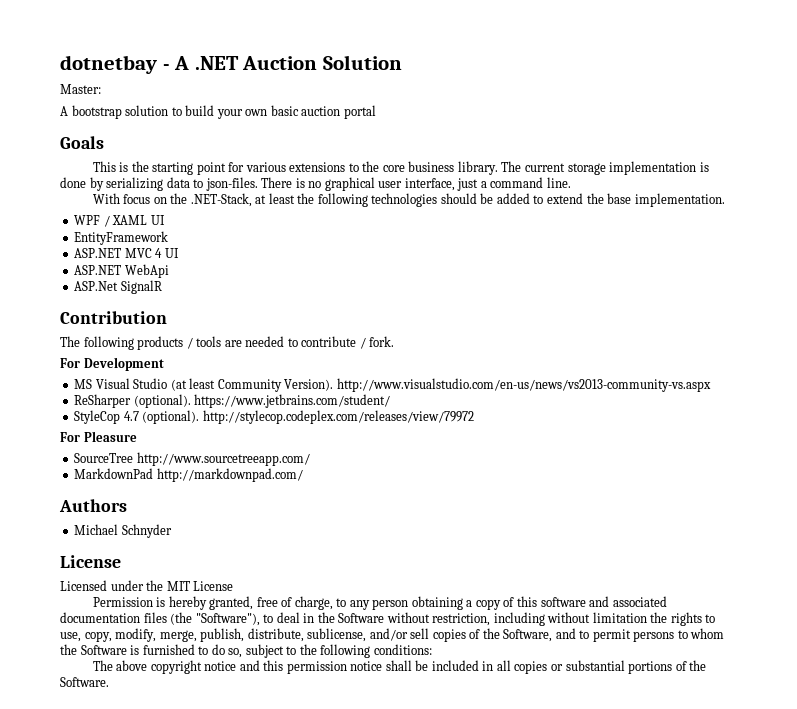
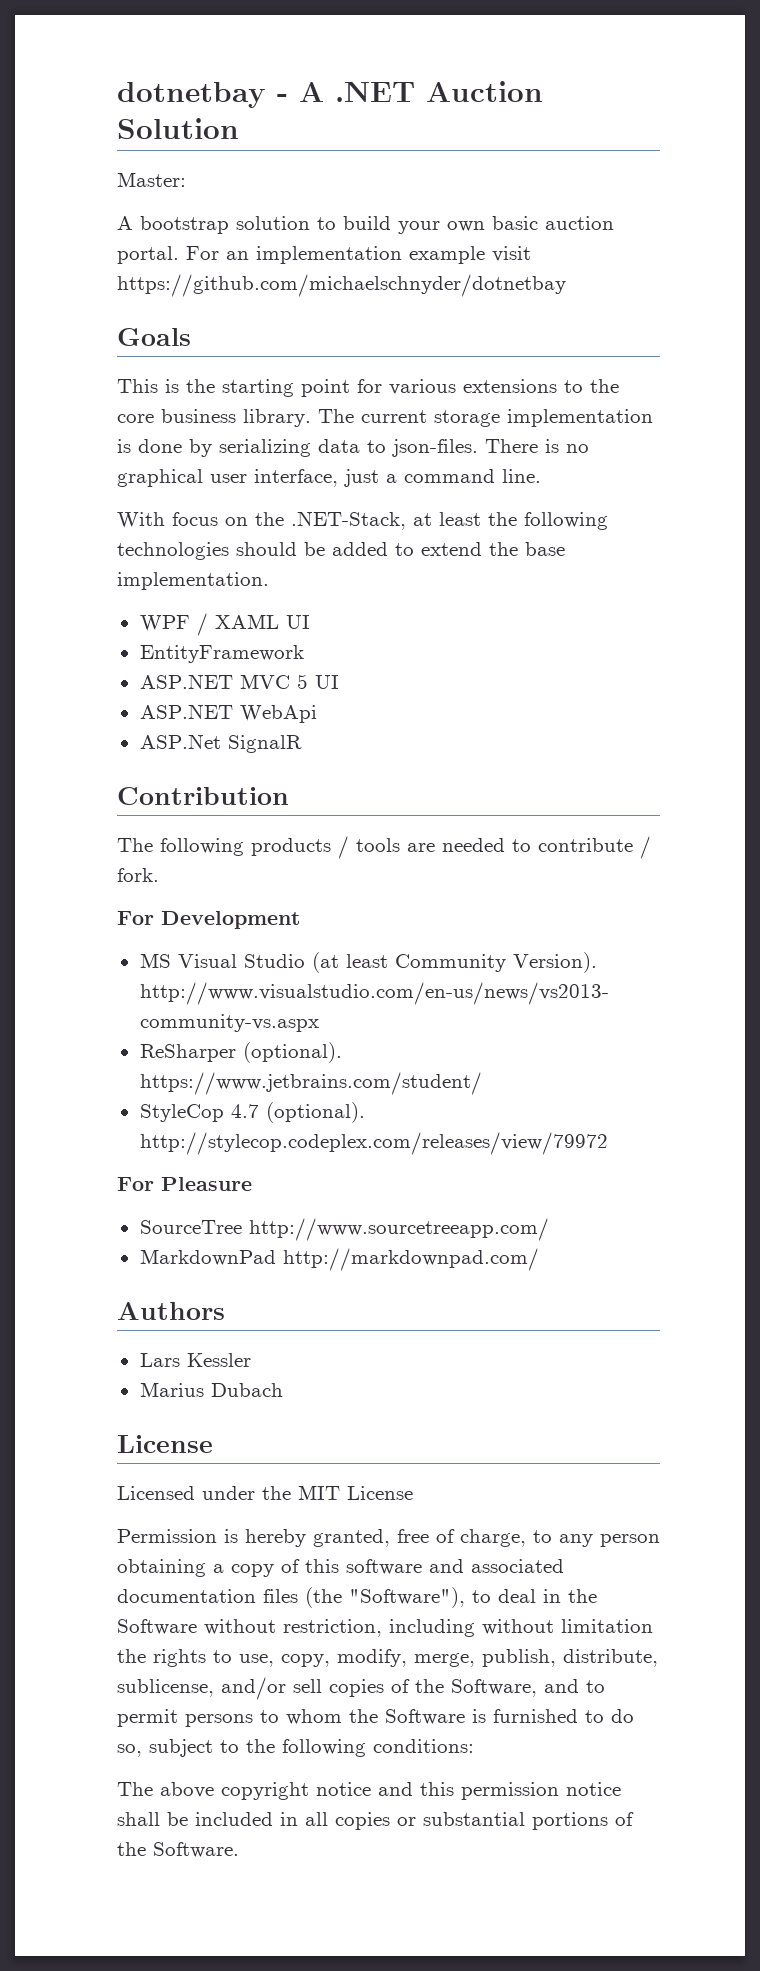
- A bootstrap solution to build your own basic auction portal
+ A bootstrap solution to build your own basic auction portal. For an implementation example visit https://github.com/michaelschnyder/dotnetbay
- ASP.NET MVC 4 UI
+ ASP.NET MVC 5 UI
- Michael Schnyder
+ Lars Kessler
+ Marius Dubach

